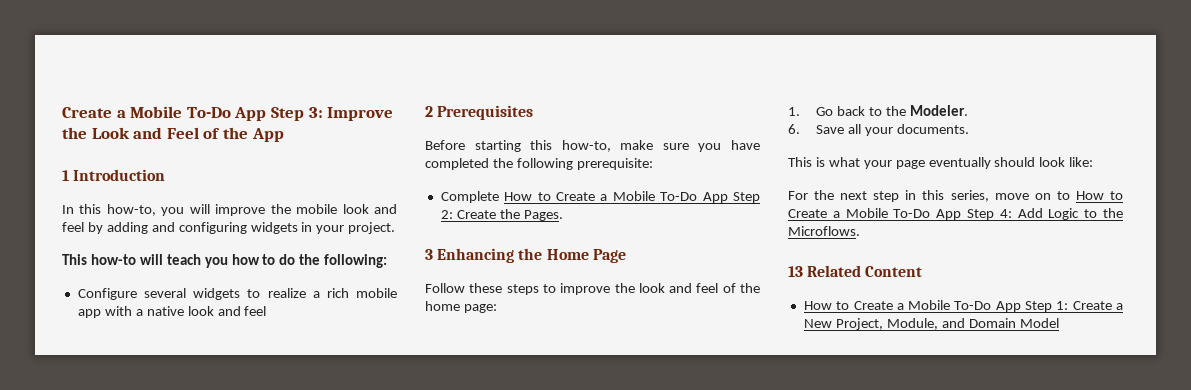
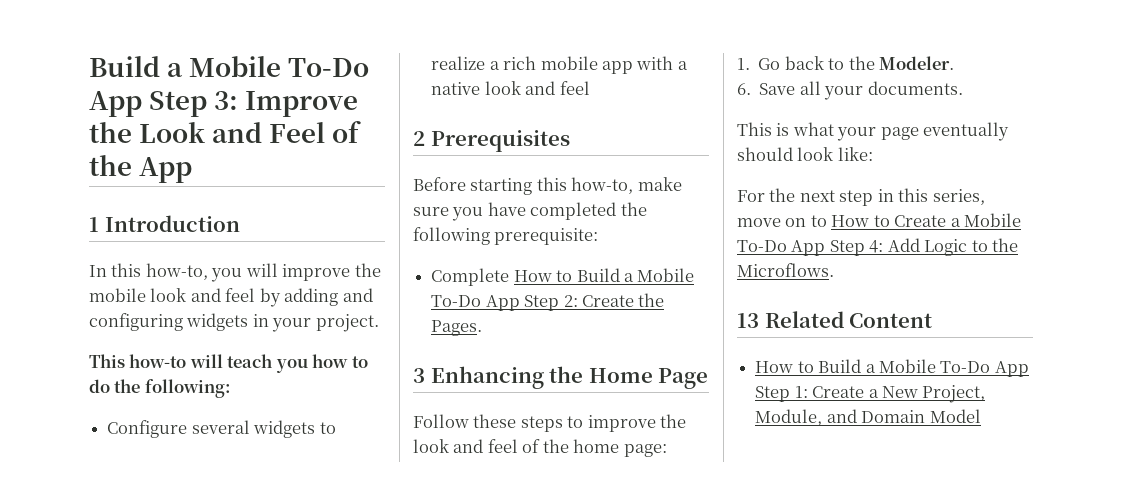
- Create a Mobile To-Do App Step 3: Improve the Look and Feel of the App
+ Build a Mobile To-Do App Step 3: Improve the Look and Feel of the App
- Complete How to Create a Mobile To-Do App Step 2: Create the Pages.
+ Complete How to Build a Mobile To-Do App Step 2: Create the Pages.
- How to Create a Mobile To-Do App Step 1: Create a New Project, Module, and Domain Model
+ How to Build a Mobile To-Do App Step 1: Create a New Project, Module, and Domain Model

